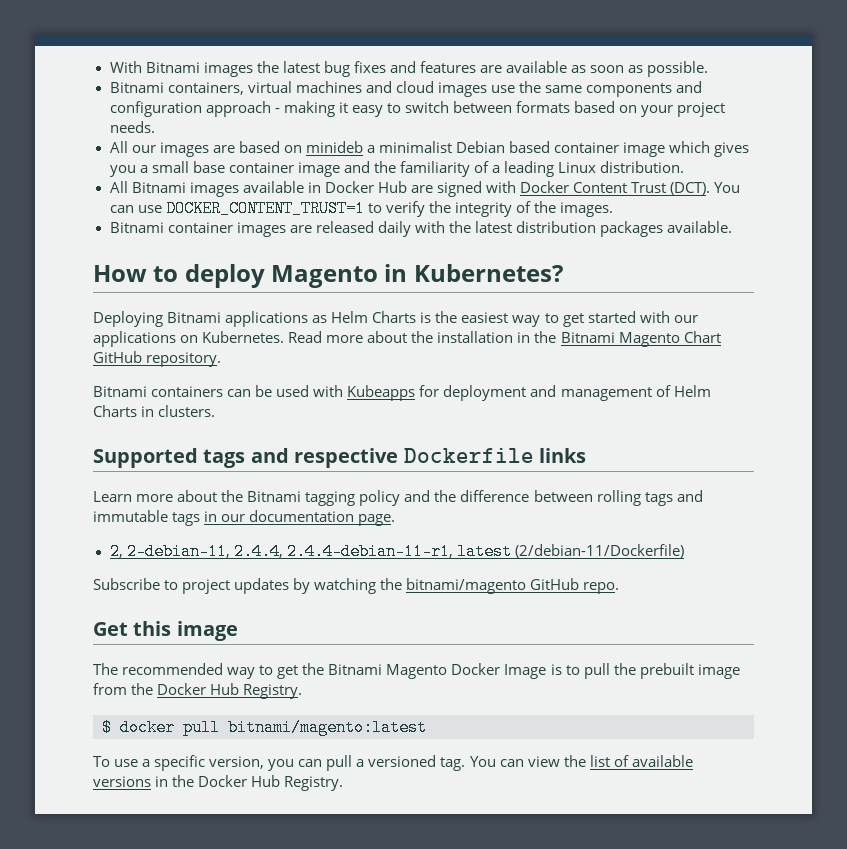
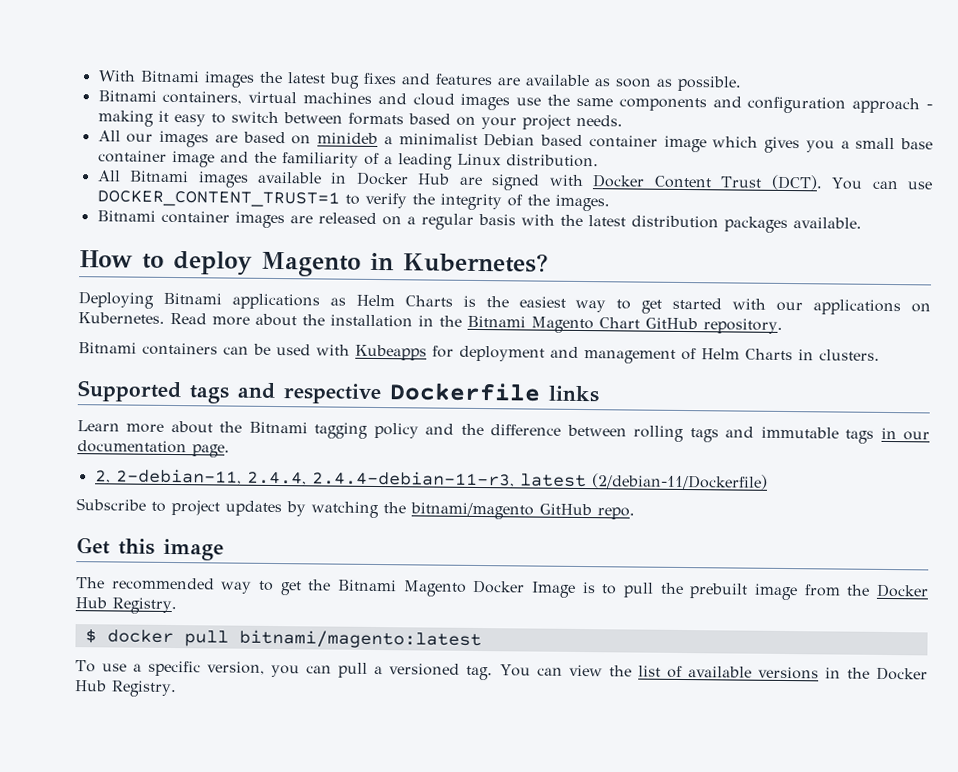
- Bitnami container images are released daily with the latest distribution packages available.
+ Bitnami container images are released on a regular basis with the latest distribution packages available.
- 2, 2-debian-11, 2.4.4, 2.4.4-debian-11-r1, latest (2/debian-11/Dockerfile)
+ 2, 2-debian-11, 2.4.4, 2.4.4-debian-11-r3, latest (2/debian-11/Dockerfile)

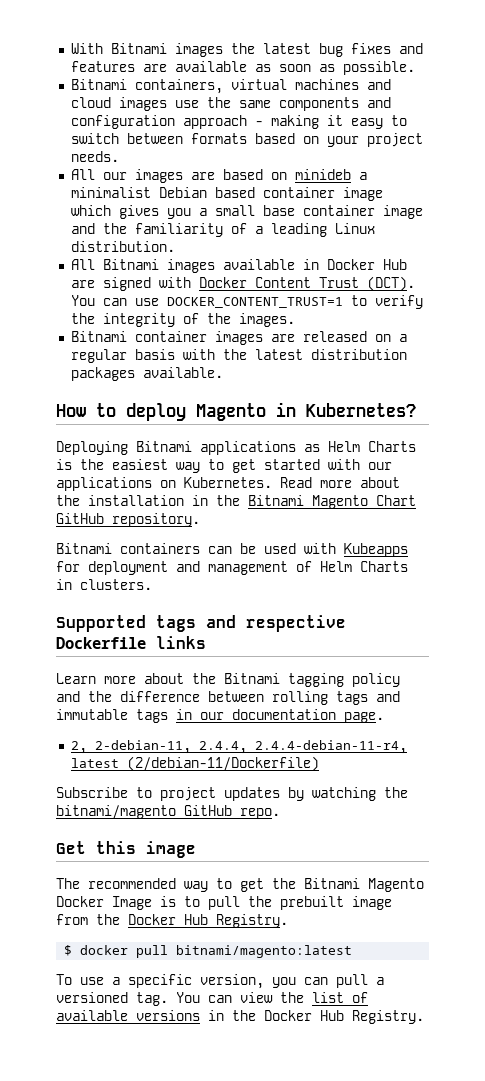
- 2, 2-debian-11, 2.4.4, 2.4.4-debian-11-r3, latest (2/debian-11/Dockerfile)
+ 2, 2-debian-11, 2.4.4, 2.4.4-debian-11-r4, latest (2/debian-11/Dockerfile)

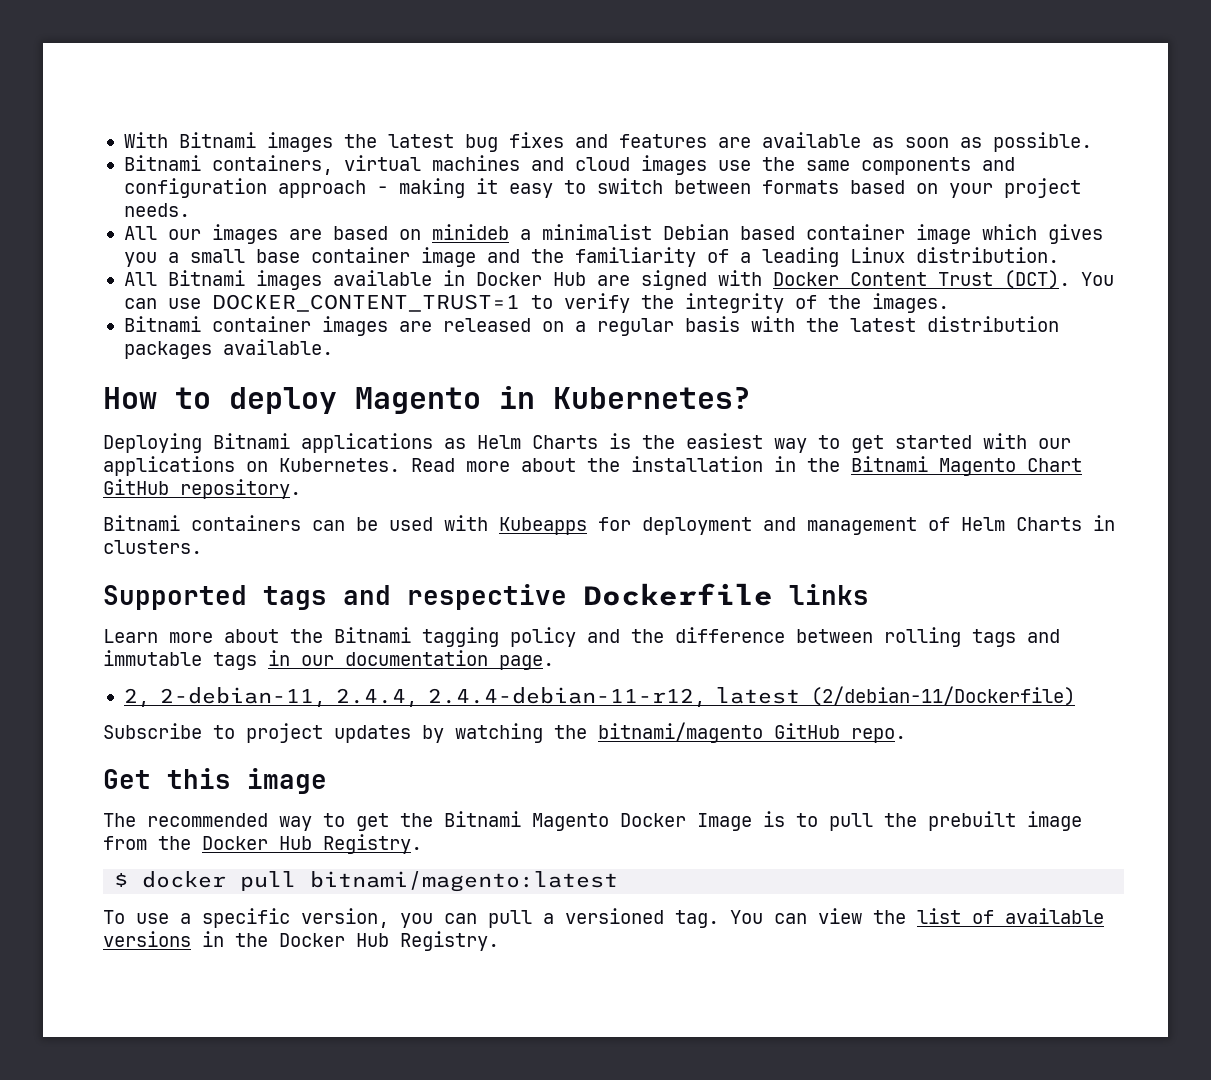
- 2, 2-debian-11, 2.4.4, 2.4.4-debian-11-r4, latest (2/debian-11/Dockerfile)
+ 2, 2-debian-11, 2.4.4, 2.4.4-debian-11-r12, latest (2/debian-11/Dockerfile)

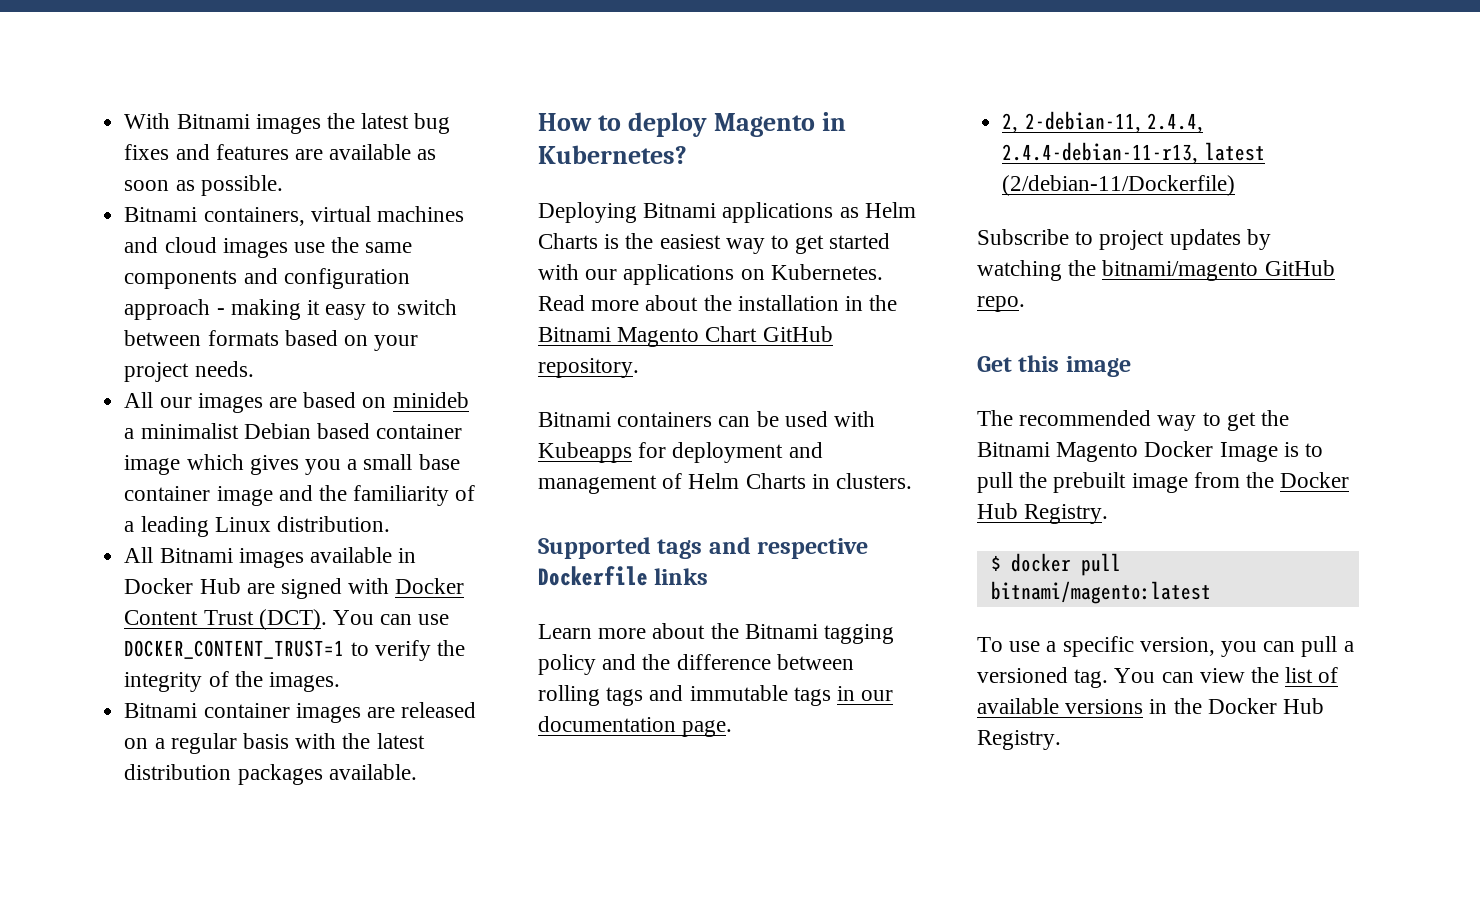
- 2, 2-debian-11, 2.4.4, 2.4.4-debian-11-r12, latest (2/debian-11/Dockerfile)
+ 2, 2-debian-11, 2.4.4, 2.4.4-debian-11-r13, latest (2/debian-11/Dockerfile)

